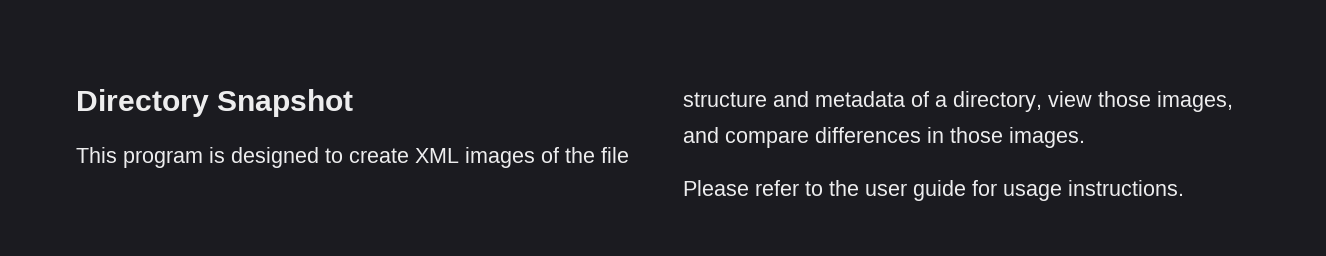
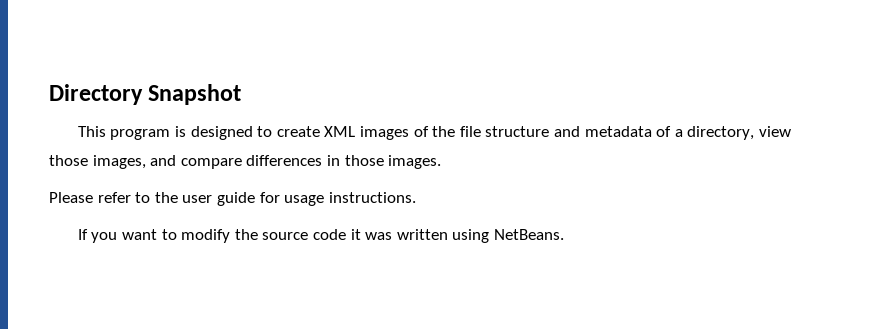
+ If you want to modify the source code it was written using NetBeans.

